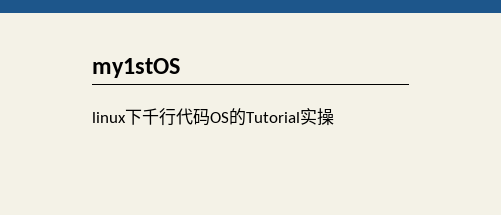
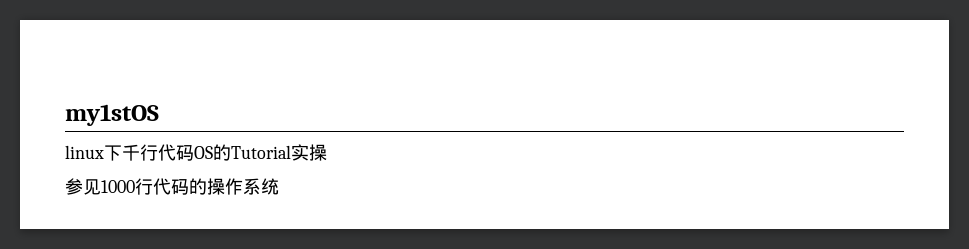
+ 参见1000行代码的操作系统

